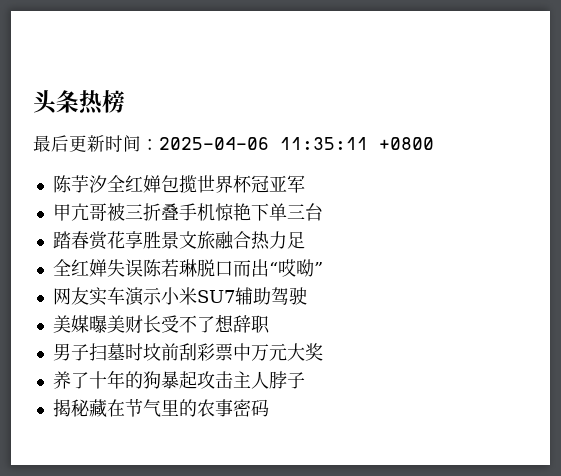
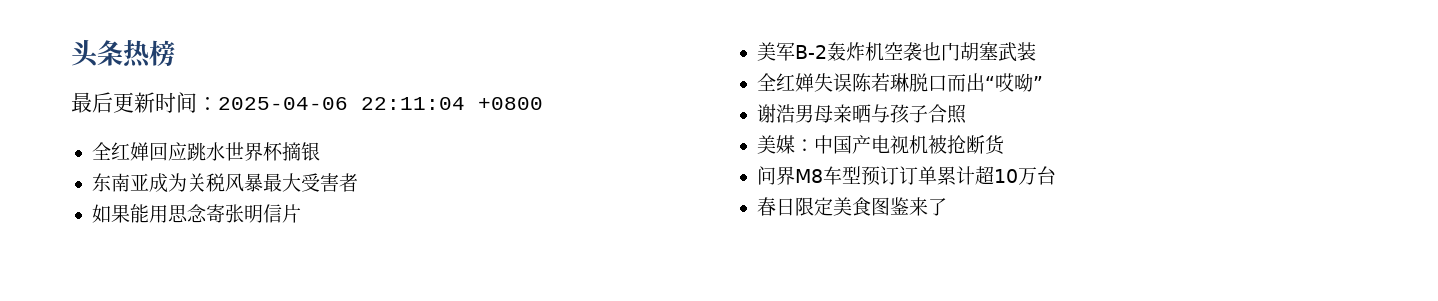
- 最后更新时间：2025-04-06 11:35:11 +0800
+ 最后更新时间：2025-04-06 22:11:04 +0800
- 陈芋汐全红婵包揽世界杯冠亚军
- 甲亢哥被三折叠手机惊艳下单三台
- 踏春赏花享胜景文旅融合热力足
+ 全红婵回应跳水世界杯摘银
+ 东南亚成为关税风暴最大受害者
+ 如果能用思念寄张明信片
+ 美军B-2轰炸机空袭也门胡塞武装
- 网友实车演示小米SU7辅助驾驶
- 美媒曝美财长受不了想辞职
- 男子扫墓时坟前刮彩票中万元大奖
- 养了十年的狗暴起攻击主人脖子
- 揭秘藏在节气里的农事密码
+ 谢浩男母亲晒与孩子合照
+ 美媒：中国产电视机被抢断货
+ 问界M8车型预订订单累计超10万台
+ 春日限定美食图鉴来了

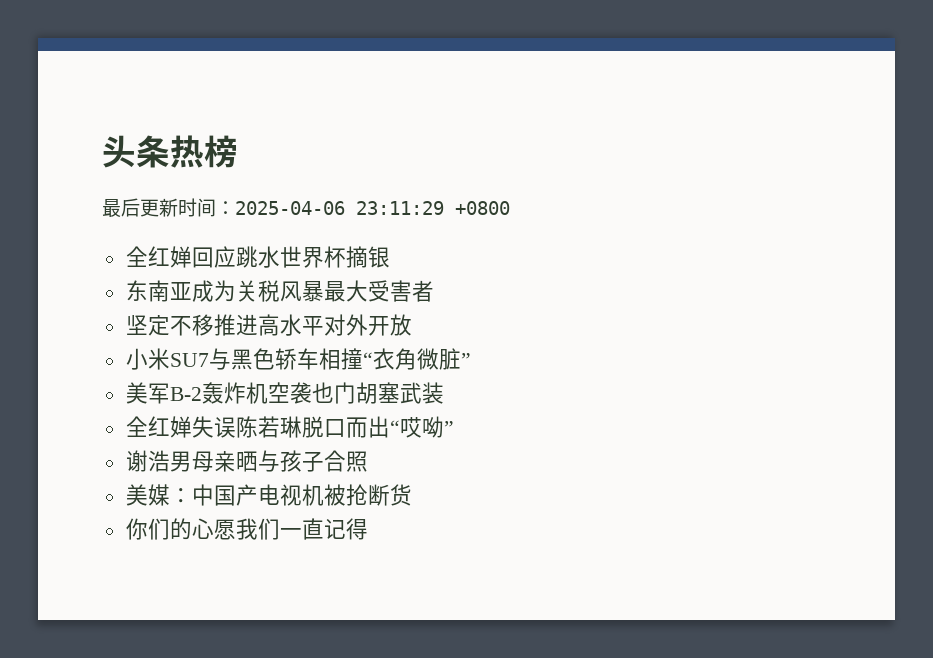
- 最后更新时间：2025-04-06 22:11:04 +0800
+ 最后更新时间：2025-04-06 23:11:29 +0800
- 如果能用思念寄张明信片
+ 坚定不移推进高水平对外开放
+ 小米SU7与黑色轿车相撞“衣角微脏”
- 问界M8车型预订订单累计超10万台
- 春日限定美食图鉴来了
+ 你们的心愿我们一直记得

